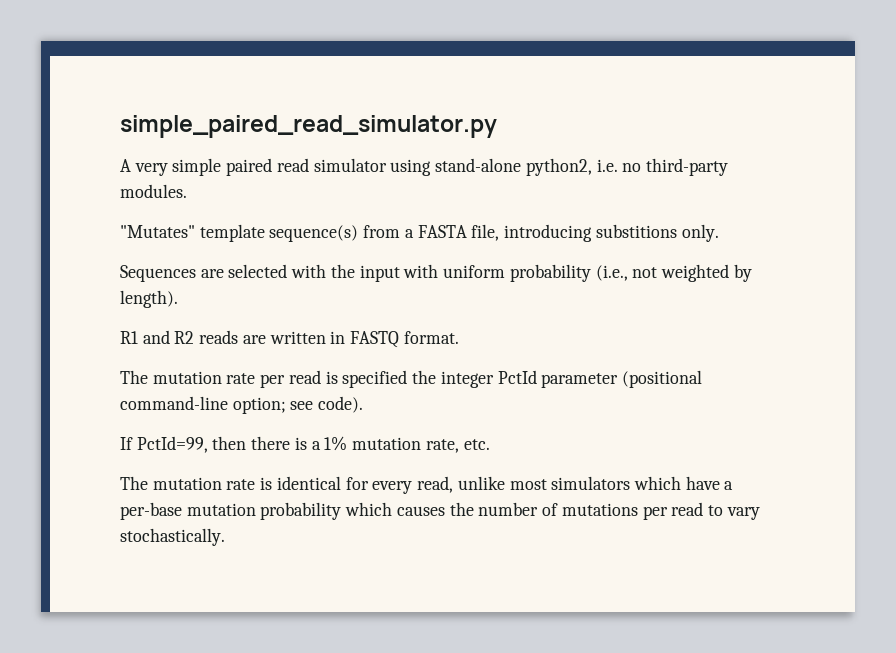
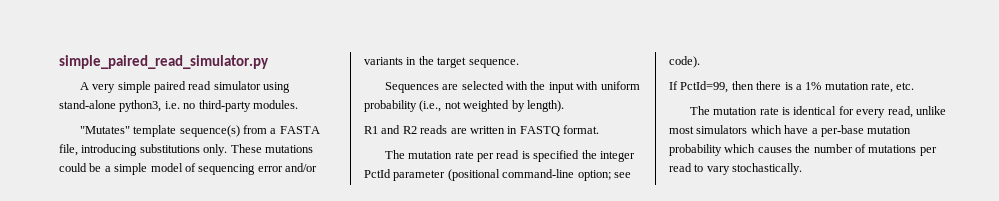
- A very simple paired read simulator using stand-alone python2, i.e. no third-party modules.
+ A very simple paired read simulator using stand-alone python3, i.e. no third-party modules.
- "Mutates" template sequence(s) from a FASTA file, introducing substitions only.
+ "Mutates" template sequence(s) from a FASTA file, introducing substitutions only. These mutations could be a simple model of sequencing error and/or variants in the target sequence.

